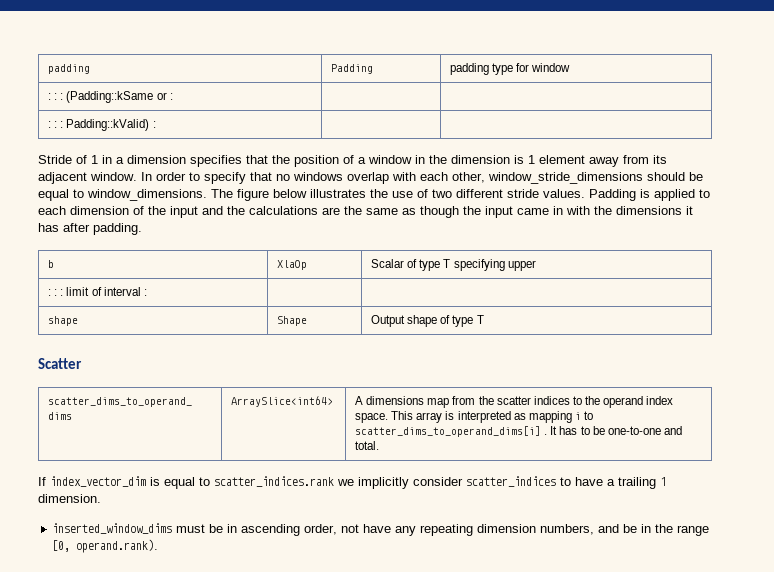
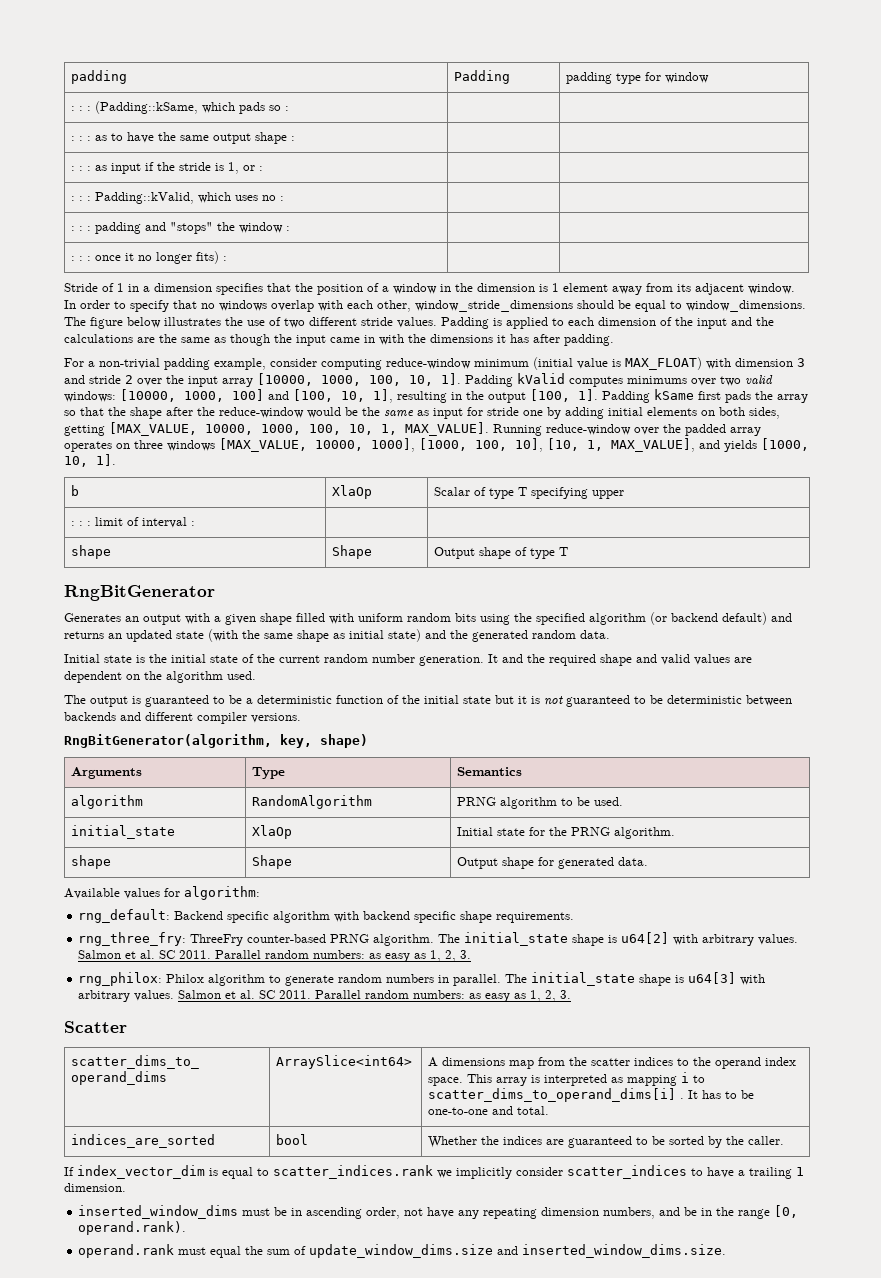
- : : : (Padding::kSame or : | |
+ : : : (Padding::kSame, which pads so : | |
+ : : : as to have the same output shape : | |
+ : : : as input if the stride is 1, or : | |
- : : : Padding::kValid) : | |
+ : : : Padding::kValid, which uses no : | |
+ : : : padding and "stops" the window : | |
+ : : : once it no longer fits) : | |
+ For a non-trivial padding example, consider computing reduce-window minimum (initial value is MAX_FLOAT) with dimension 3 and stride 2 over the input array [10000, 1000, 100, 10, 1]. Padding kValid computes minimums over two valid windows: [10000, 1000, 100] and [100, 10, 1], resulting in the output [100, 1]. Padding kSame first pads the array so that the shape after the reduce-window would be the same as input for stride one by adding initial elements on both sides, getting [MAX_VALUE, 10000, 1000, 100, 10, 1, MAX_VALUE]. Running reduce-window over the padded array operates on three windows [MAX_VALUE, 10000, 1000], [1000, 100, 10], [10, 1, MAX_VALUE], and yields [1000, 10, 1].
+ RngBitGenerator
+ Generates an output with a given shape filled with uniform random bits using the specified algorithm (or backend default) and returns an updated state (with the same shape as initial state) and the generated random data.
+ Initial state is the initial state of the current random number generation. It and the required shape and valid values are dependent on the algorithm used.
+ The output is guaranteed to be a deterministic function of the initial state but it is not guaranteed to be deterministic between backends and different compiler versions.
+ RngBitGenerator(algorithm, key, shape)
+ Arguments | Type | Semantics
+ algorithm | RandomAlgorithm | PRNG algorithm to be used.
+ initial_state | XlaOp | Initial state for the PRNG algorithm.
+ shape | Shape | Output shape for generated data.
+ Available values for algorithm:
+ rng_default: Backend specific algorithm with backend specific shape requirements.
+ rng_three_fry: ThreeFry counter-based PRNG algorithm. The initial_state shape is u64[2] with arbitrary values. Salmon et al. SC 2011. Parallel random numbers: as easy as 1, 2, 3.
+ rng_philox: Philox algorithm to generate random numbers in parallel. The initial_state shape is u64[3] with arbitrary values. Salmon et al. SC 2011. Parallel random numbers: as easy as 1, 2, 3.
+ indices_are_sorted | bool | Whether the indices are guaranteed to be sorted by the caller.
+ operand.rank must equal the sum of update_window_dims.size and inserted_window_dims.size.

